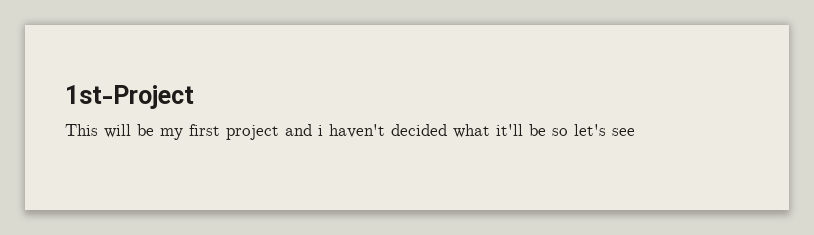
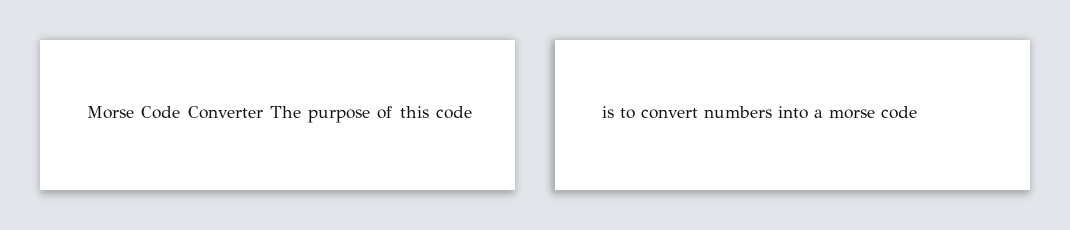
- 1st-Project
- This will be my first project and i haven't decided what it'll be so let's see
+ Morse Code Converter The purpose of this code is to convert numbers into a morse code

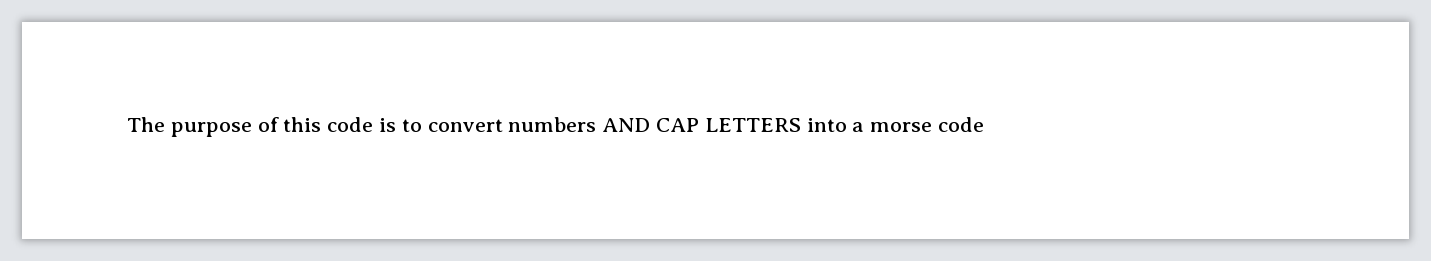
- Morse Code Converter The purpose of this code is to convert numbers into a morse code
+ The purpose of this code is to convert numbers AND CAP LETTERS into a morse code

